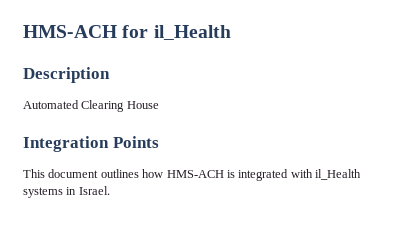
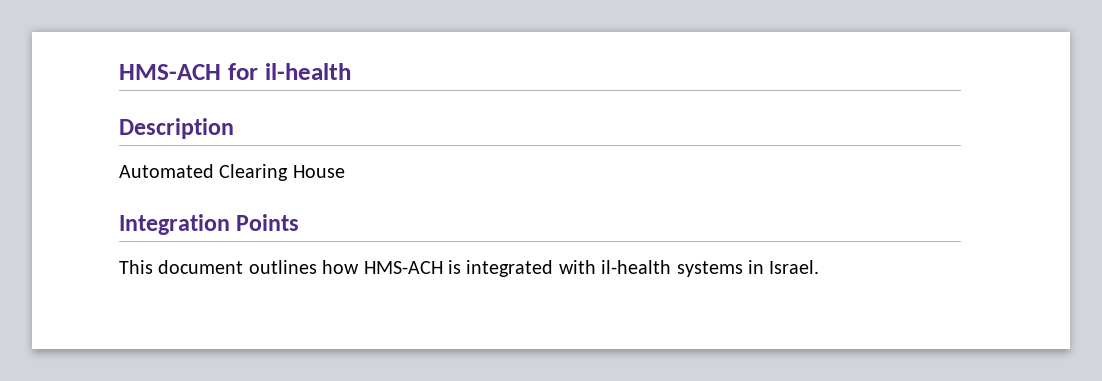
- HMS-ACH for il_Health
+ HMS-ACH for il-health
- This document outlines how HMS-ACH is integrated with il_Health systems in Israel.
+ This document outlines how HMS-ACH is integrated with il-health systems in Israel.

